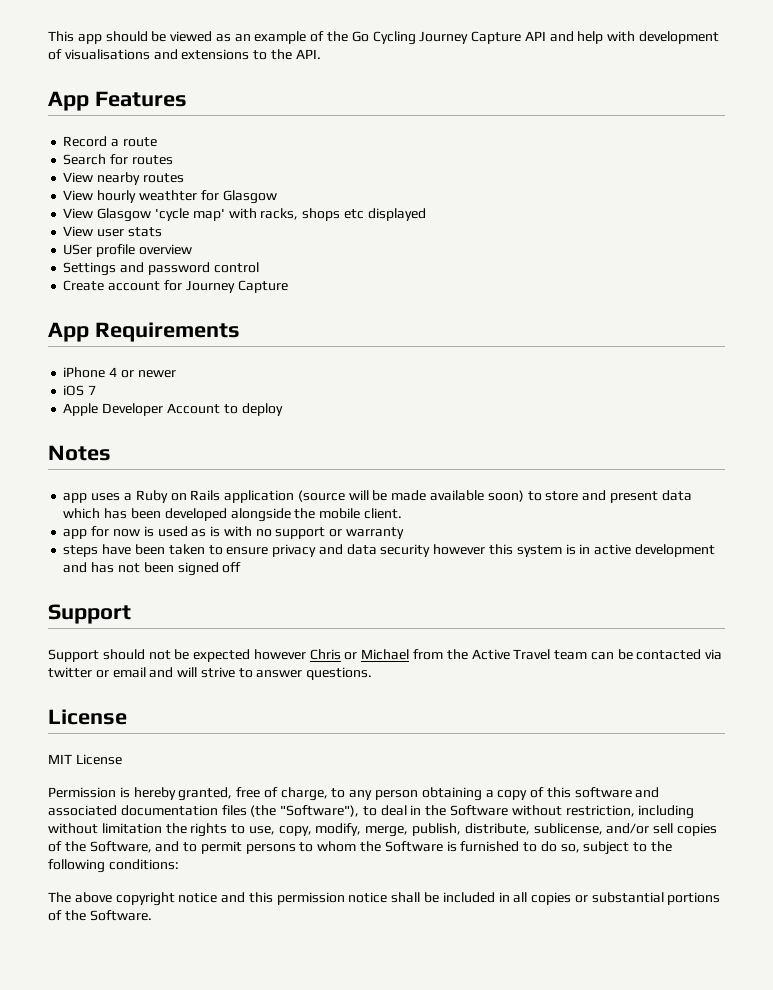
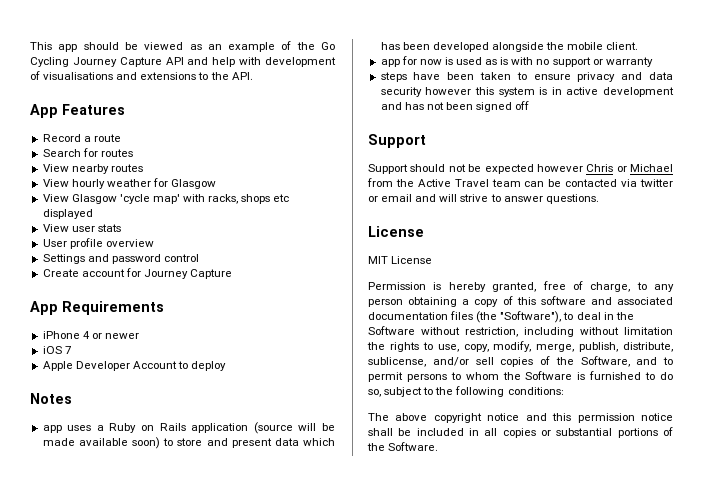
- View hourly weathter for Glasgow
+ View hourly weather for Glasgow
- USer profile overview
+ User profile overview

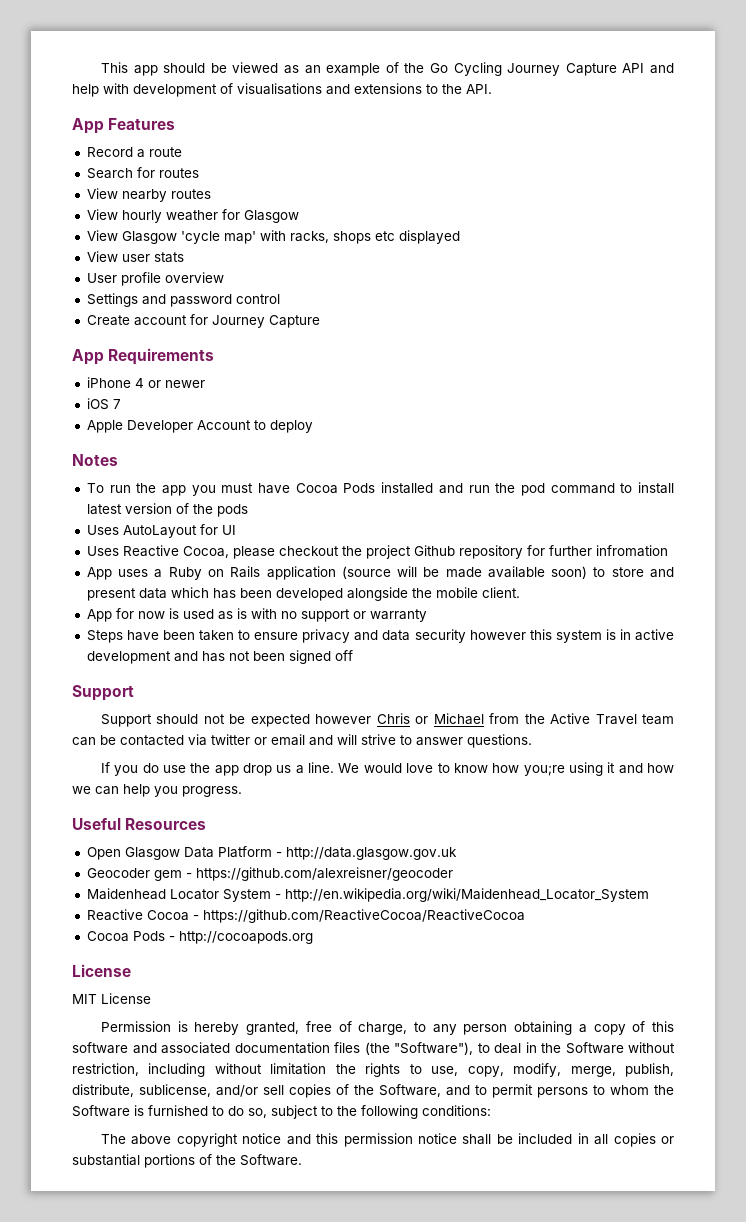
- app uses a Ruby on Rails application (source will be made available soon) to store and present data which has been developed alongside the mobile client.
+ To run the app you must have Cocoa Pods installed and run the pod command to install latest version of the pods
+ Uses AutoLayout for UI
+ Uses Reactive Cocoa, please checkout the project Github repository for further infromation
+ App uses a Ruby on Rails application (source will be made available soon) to store and present data which has been developed alongside the mobile client.
- app for now is used as is with no support or warranty
+ App for now is used as is with no support or warranty
- steps have been taken to ensure privacy and data security however this system is in active development and has not been signed off
+ Steps have been taken to ensure privacy and data security however this system is in active development and has not been signed off
+ If you do use the app drop us a line. We would love to know how you;re using it and how we can help you progress.
+ Useful Resources
+ Open Glasgow Data Platform - http://data.glasgow.gov.uk
+ Geocoder gem - https://github.com/alexreisner/geocoder
+ Maidenhead Locator System - http://en.wikipedia.org/wiki/Maidenhead_Locator_System
+ Reactive Cocoa - https://github.com/ReactiveCocoa/ReactiveCocoa
+ Cocoa Pods - http://cocoapods.org

